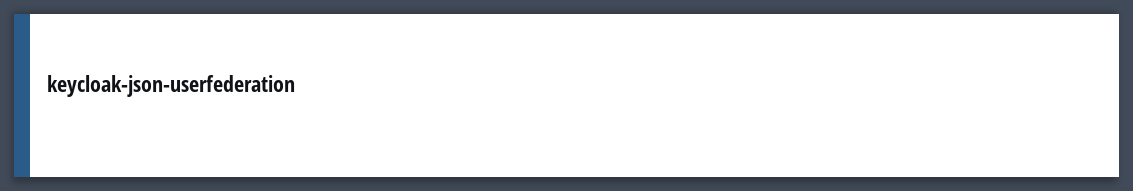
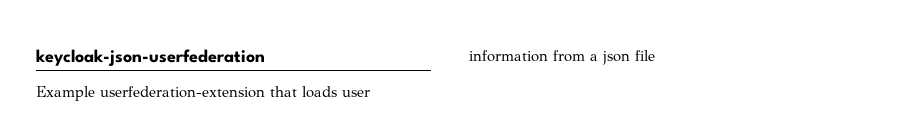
+ Example userfederation-extension that loads user information from a json file

